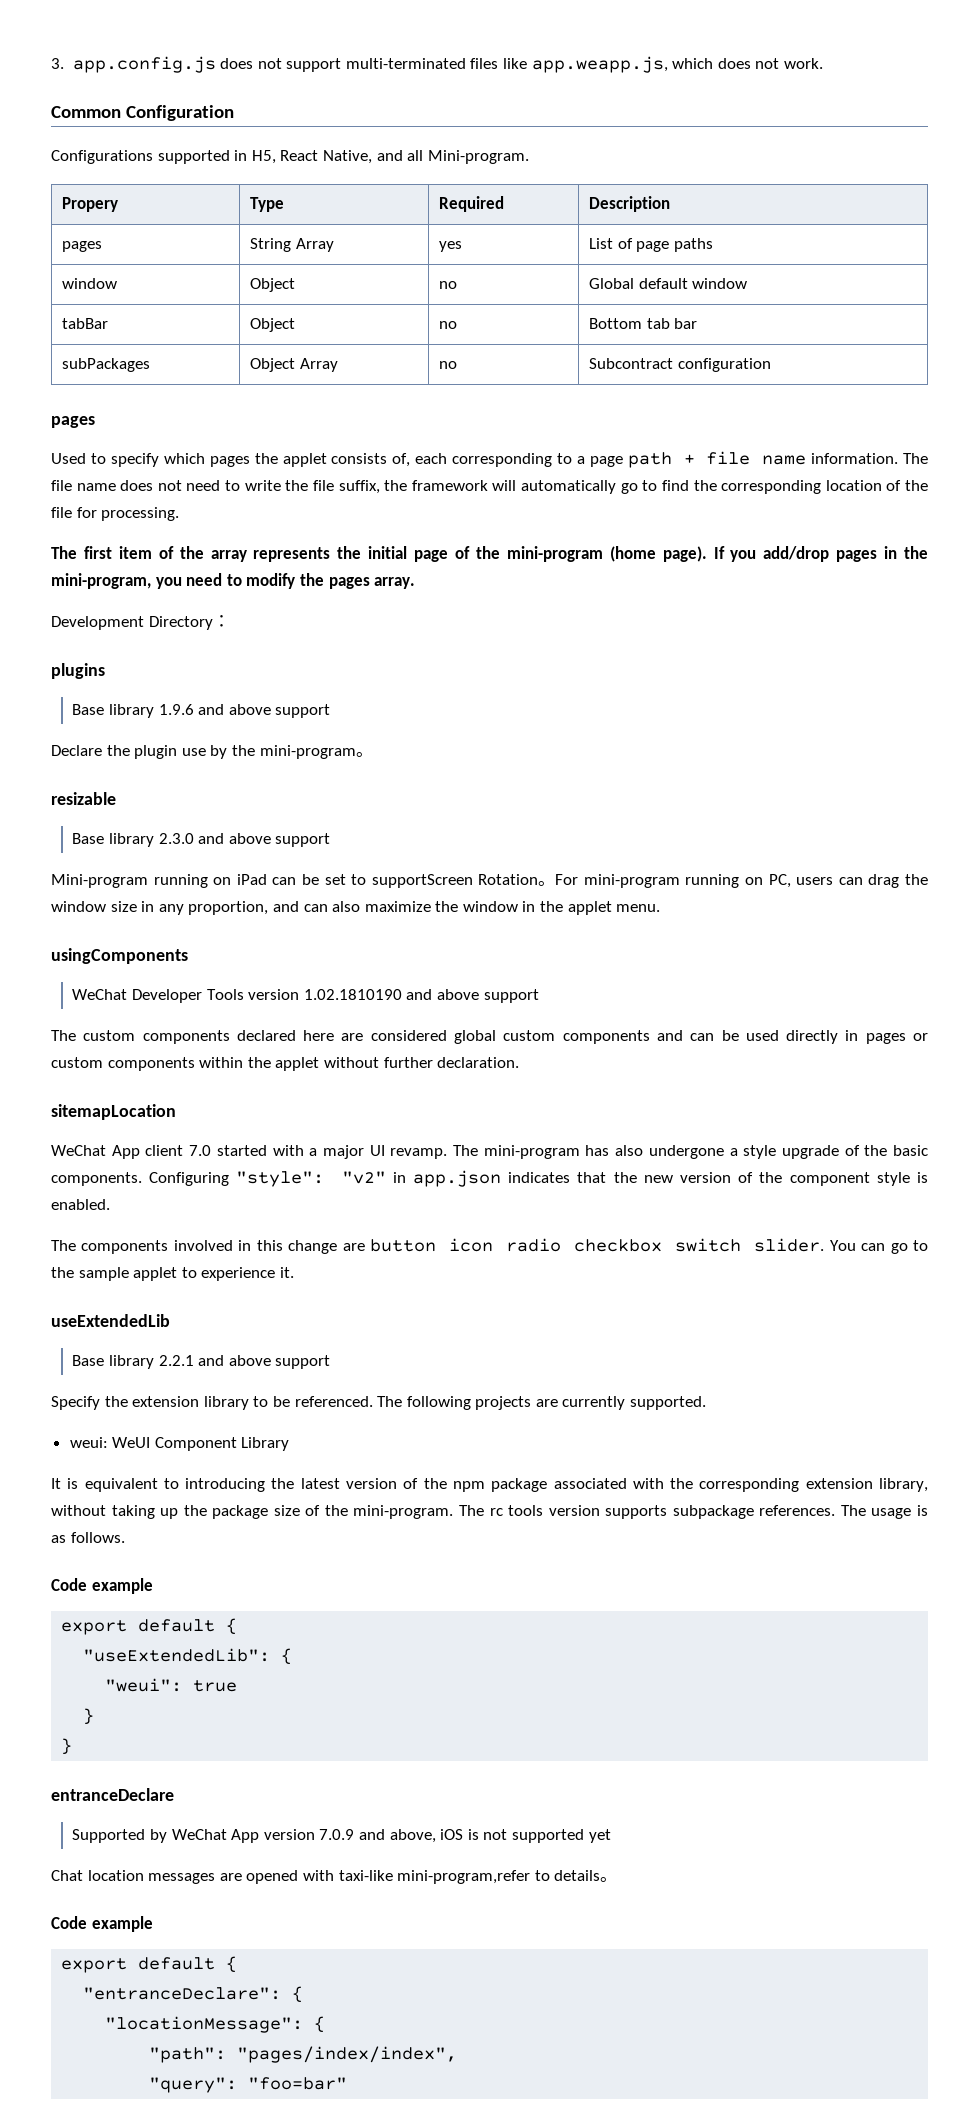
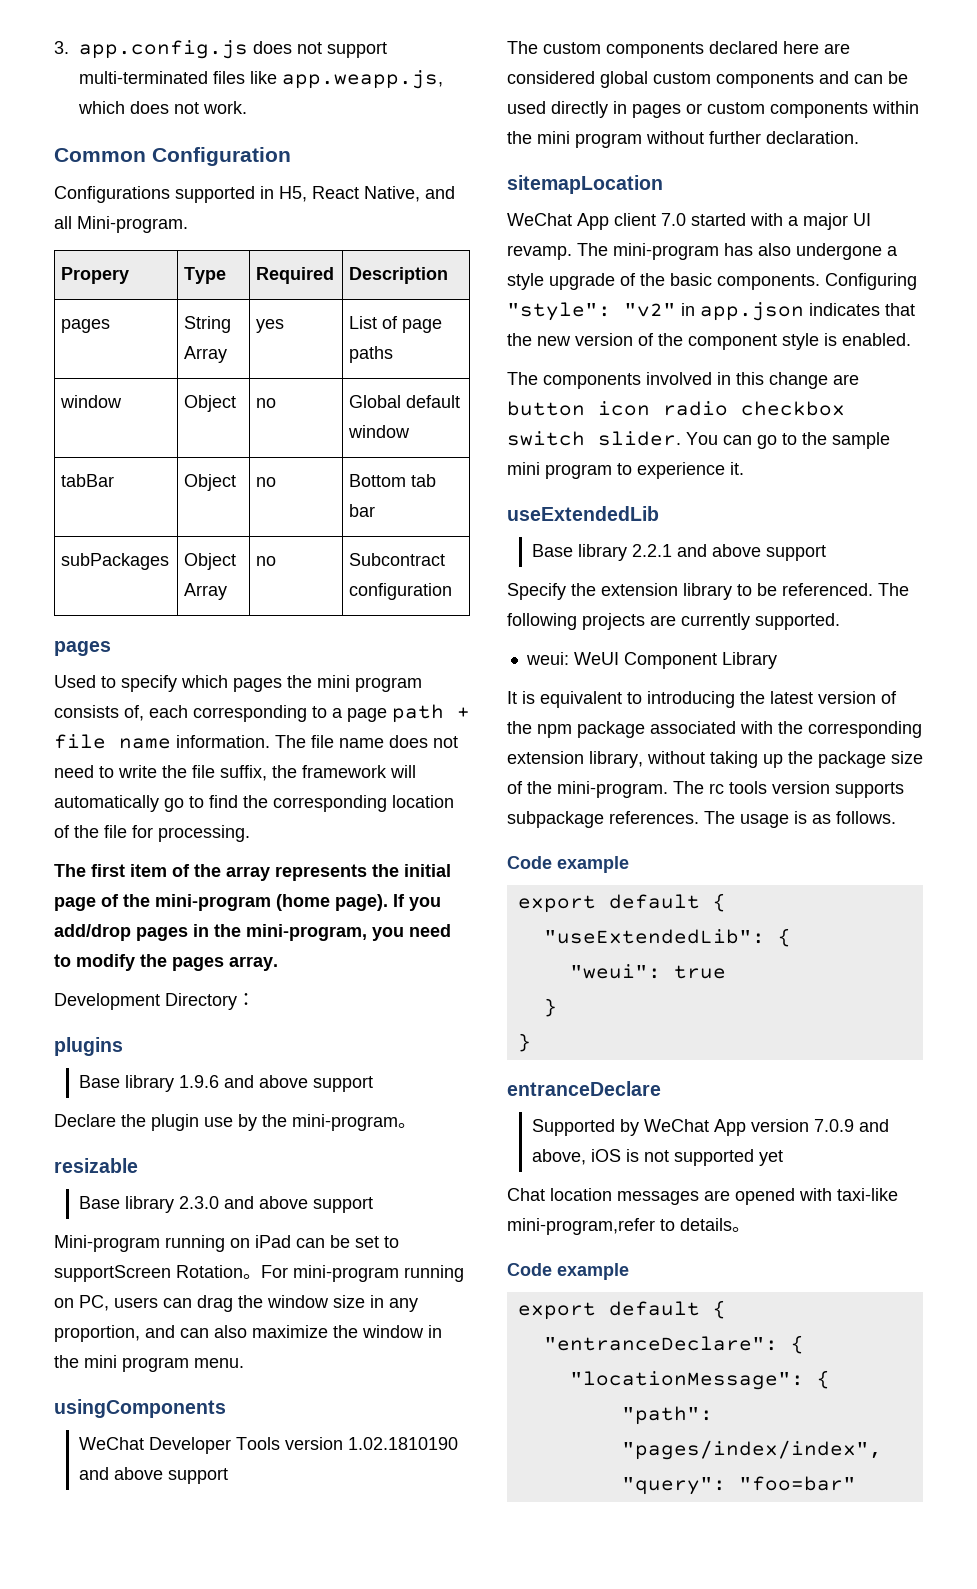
- Used to specify which pages the applet consists of, each corresponding to a page path + file name information.
+ Used to specify which pages the mini program consists of, each corresponding to a page path + file name information.
- For mini-program running on PC, users can drag the window size in any proportion, and can also maximize the window in the applet menu.
+ For mini-program running on PC, users can drag the window size in any proportion, and can also maximize the window in the mini program menu.
- The custom components declared here are considered global custom components and can be used directly in pages or custom components within the applet without further declaration.
+ The custom components declared here are considered global custom components and can be used directly in pages or custom components within the mini program without further declaration.
- You can go to the sample applet to experience it.
+ You can go to the sample mini program to experience it.

